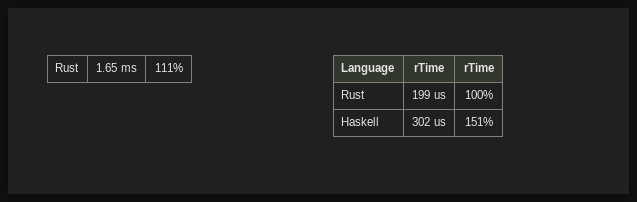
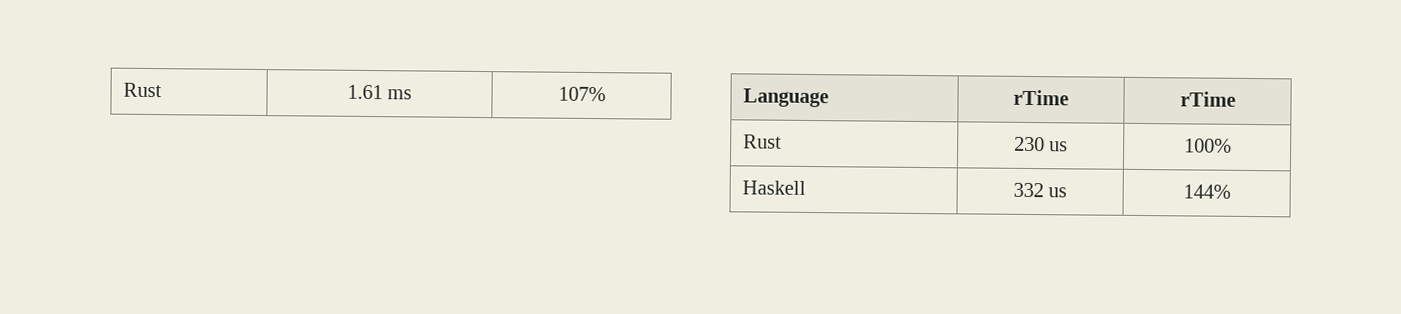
- Rust | 1.65 ms | 111%
+ Rust | 1.61 ms | 107%
- Rust | 199 us | 100%
+ Rust | 230 us | 100%
- Haskell | 302 us | 151%
+ Haskell | 332 us | 144%

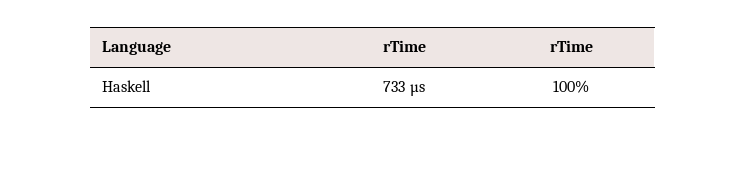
- Rust | 1.61 ms | 107%
- Rust | 230 us | 100%
- Haskell | 332 us | 144%
+ Haskell | 733 µs | 100%

